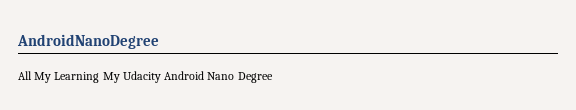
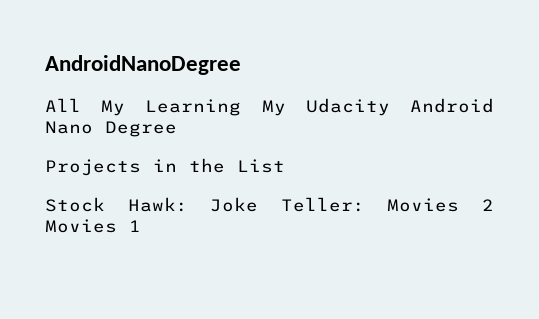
+ Projects in the List
+ Stock Hawk: Joke Teller: Movies 2 Movies 1

